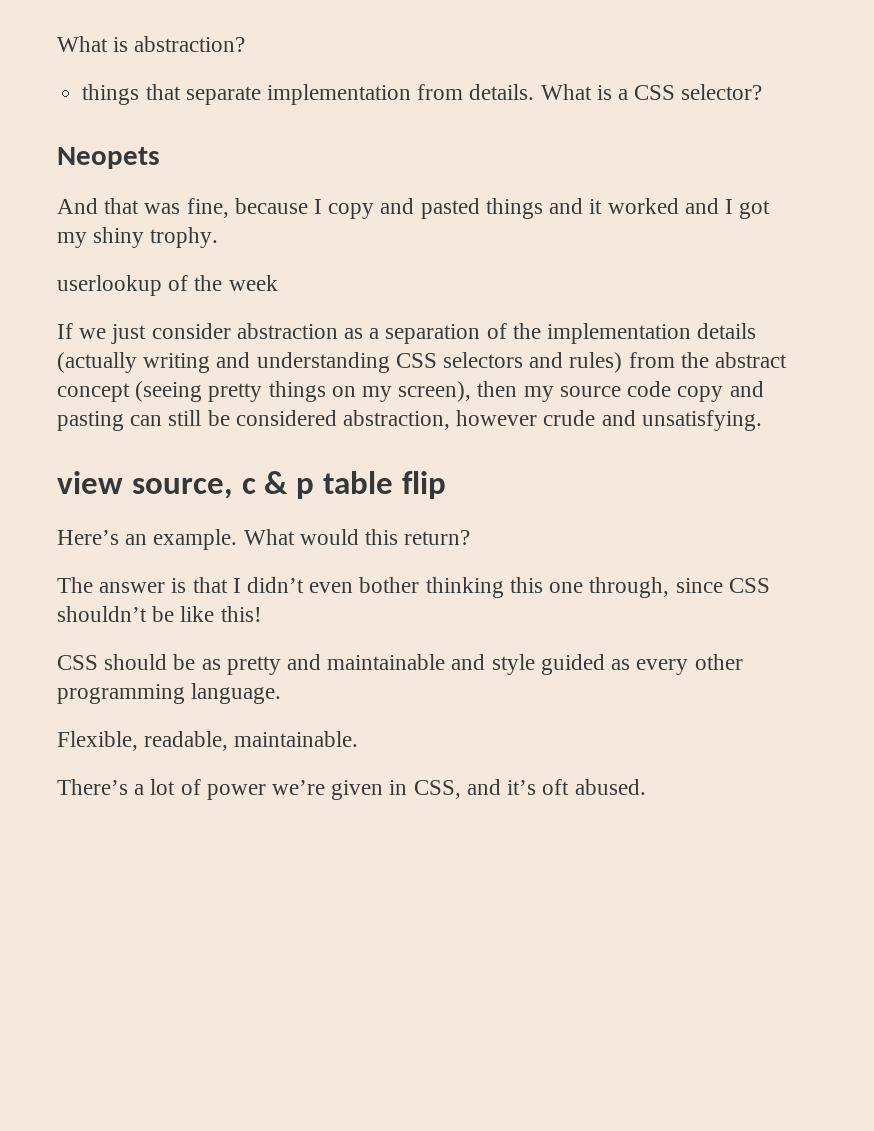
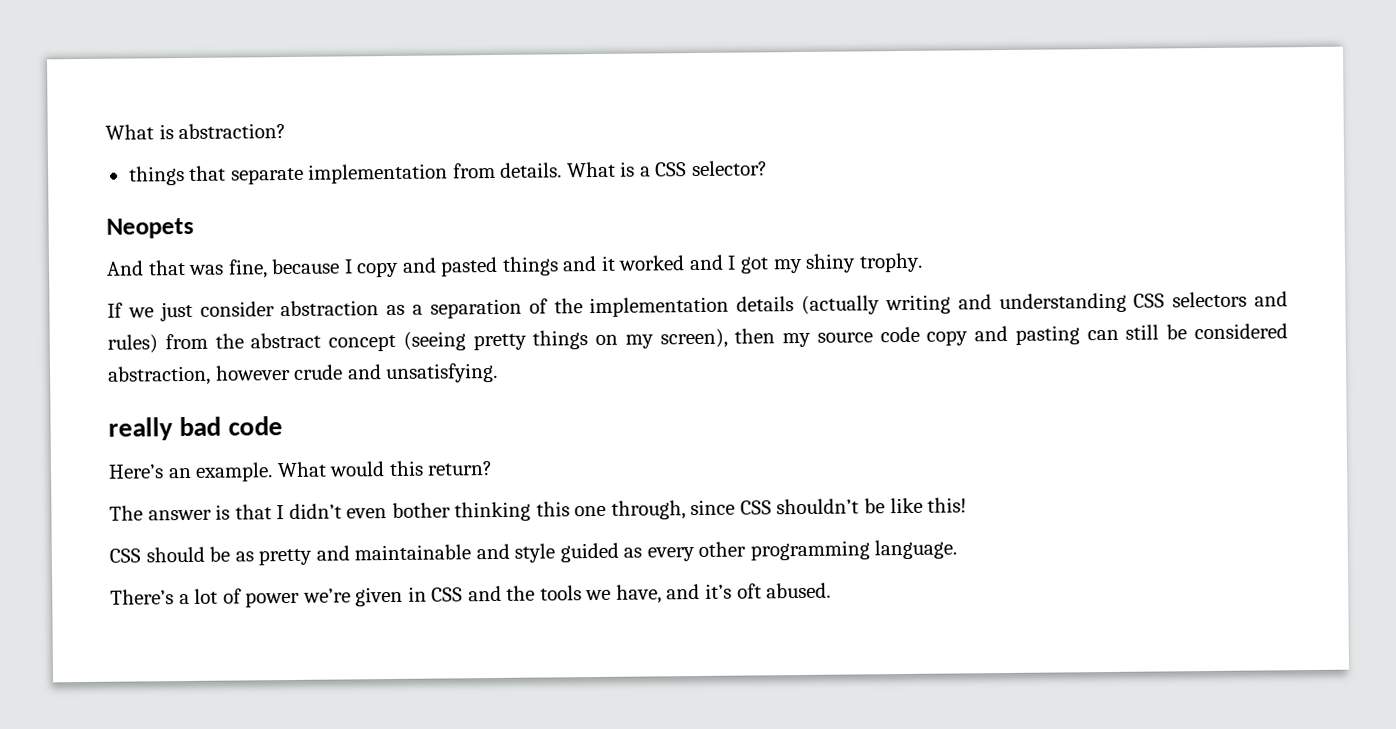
- userlookup of the week
- view source, c & p table flip
+ really bad code
- Flexible, readable, maintainable.
- There’s a lot of power we’re given in CSS, and it’s oft abused.
+ There’s a lot of power we’re given in CSS and the tools we have, and it’s oft abused.

